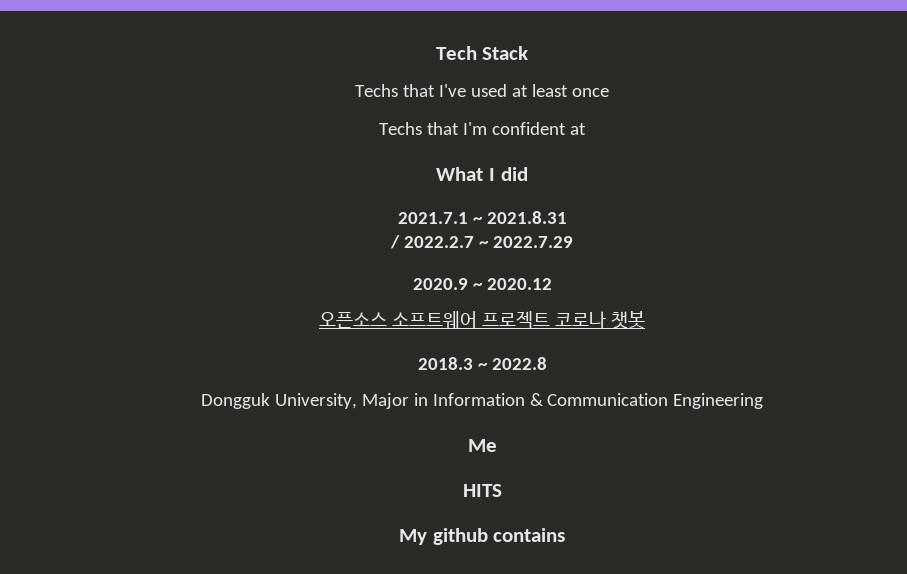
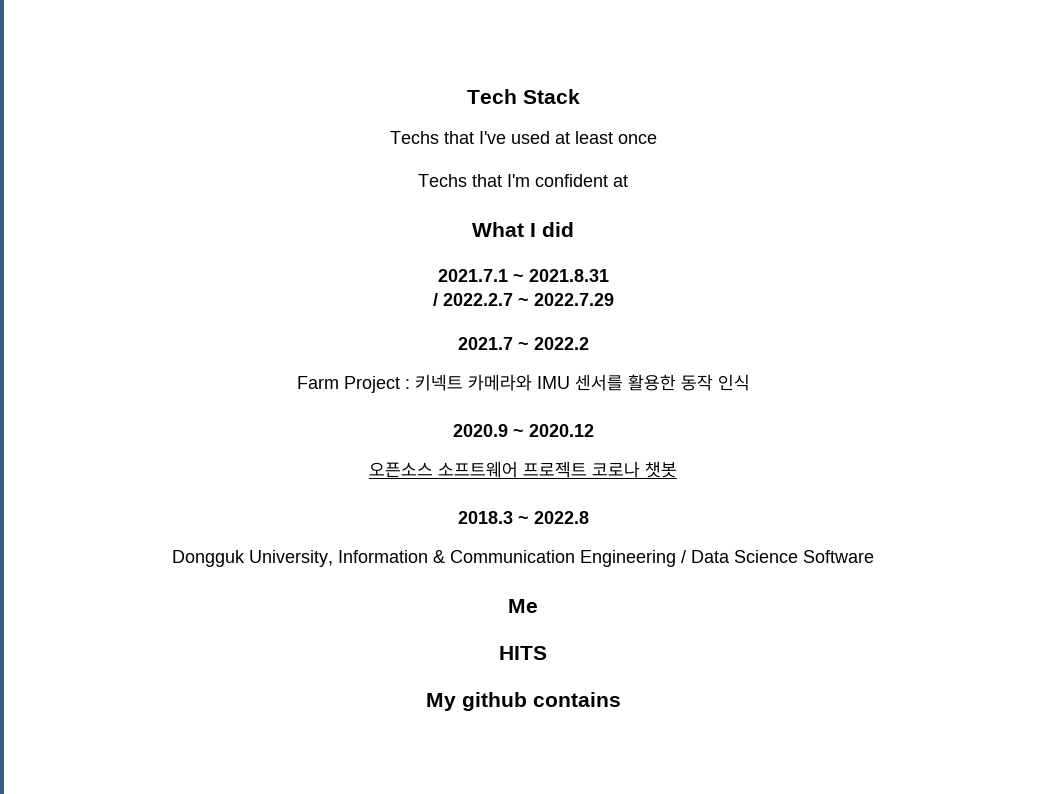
+ 2021.7 ~ 2022.2
+ Farm Project : 키넥트 카메라와 IMU 센서를 활용한 동작 인식
- Dongguk University, Major in Information & Communication Engineering
+ Dongguk University, Information & Communication Engineering / Data Science Software

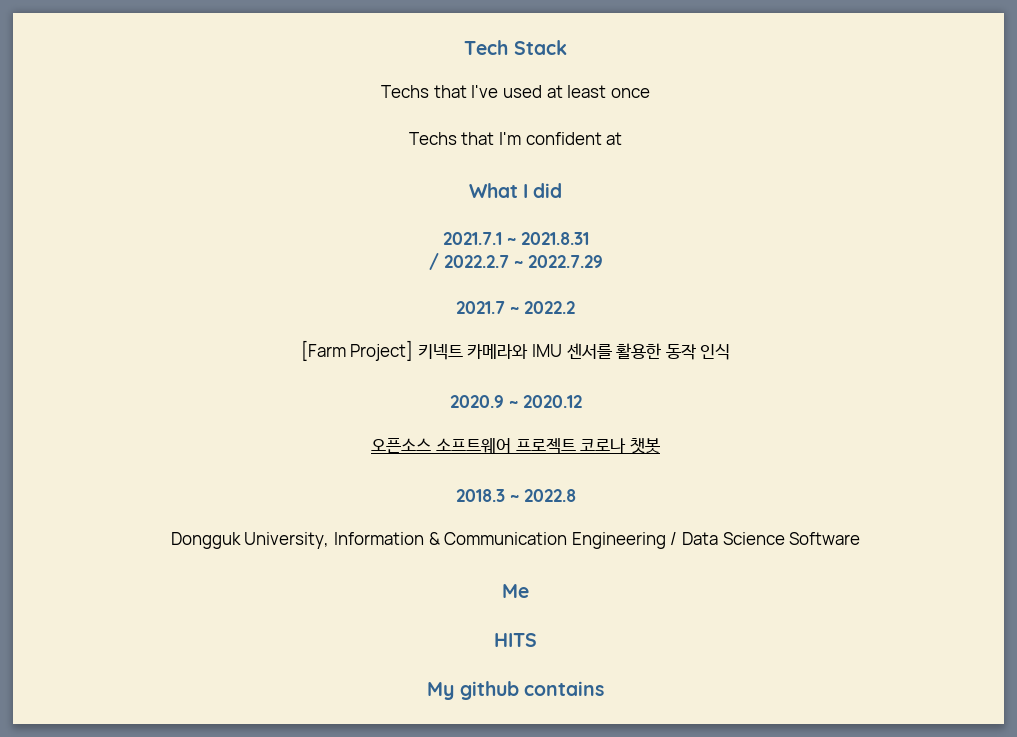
- Farm Project : 키넥트 카메라와 IMU 센서를 활용한 동작 인식
+ [Farm Project] 키넥트 카메라와 IMU 센서를 활용한 동작 인식

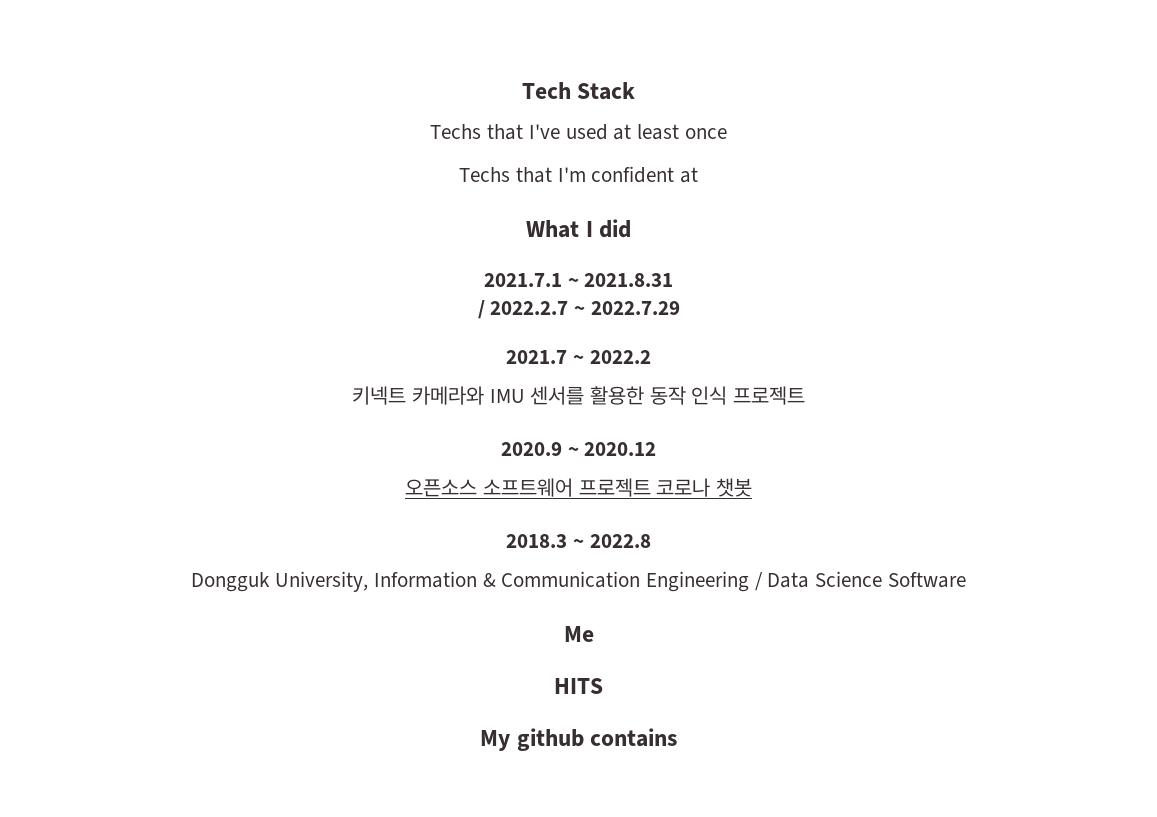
- [Farm Project] 키넥트 카메라와 IMU 센서를 활용한 동작 인식
+ 키넥트 카메라와 IMU 센서를 활용한 동작 인식 프로젝트

